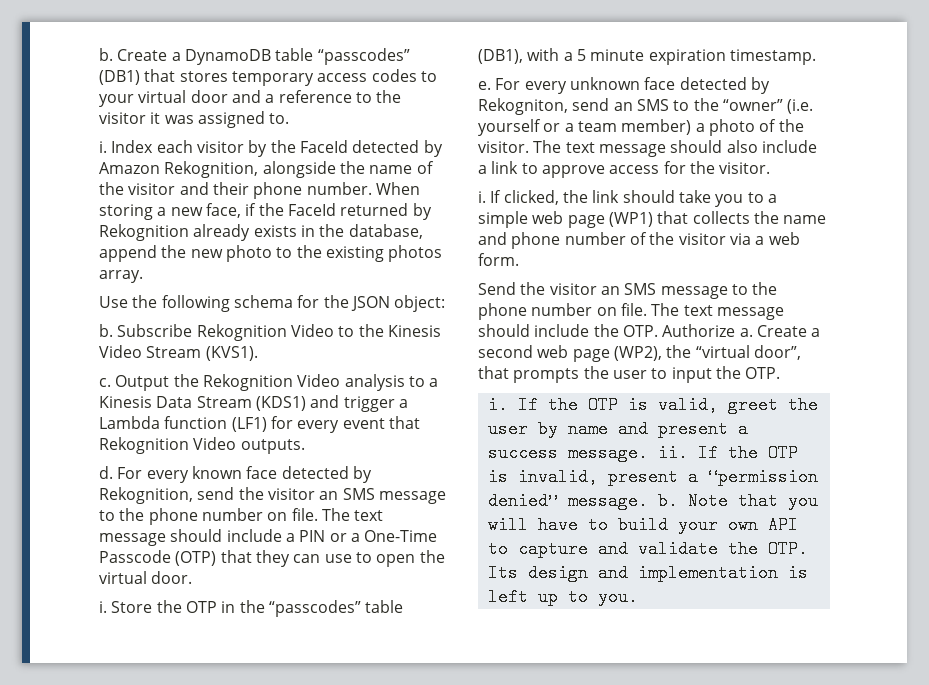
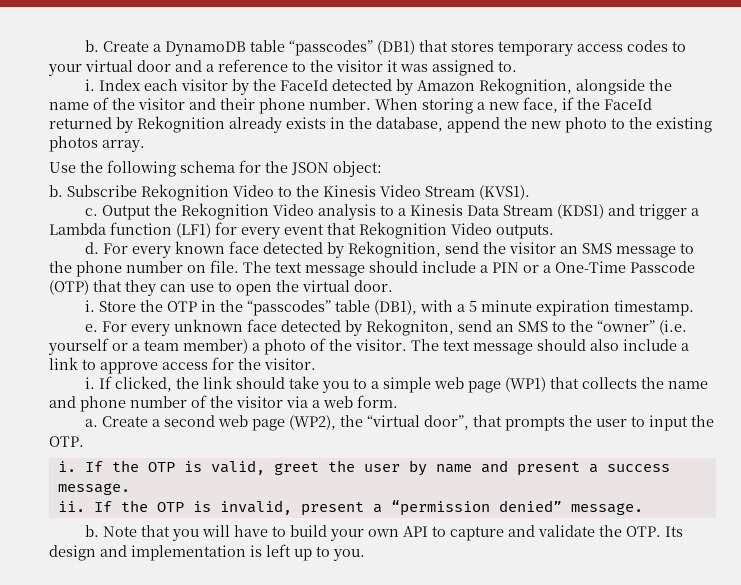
- Send the visitor an SMS message to the phone number on file. The text message should include the OTP. Authorize a.
+ a.
- If the OTP is valid, greet the user by name and present a success message. ii.
+ If the OTP is valid, greet the user by name and present a success message.
+ ii.
- If the OTP is invalid, present a “permission denied” message. b.
+ If the OTP is invalid, present a “permission denied” message.
+ b.

